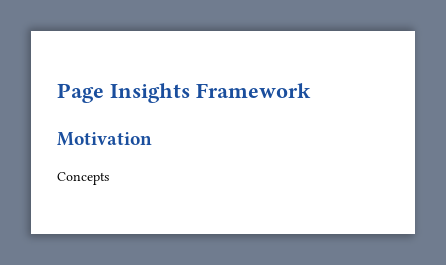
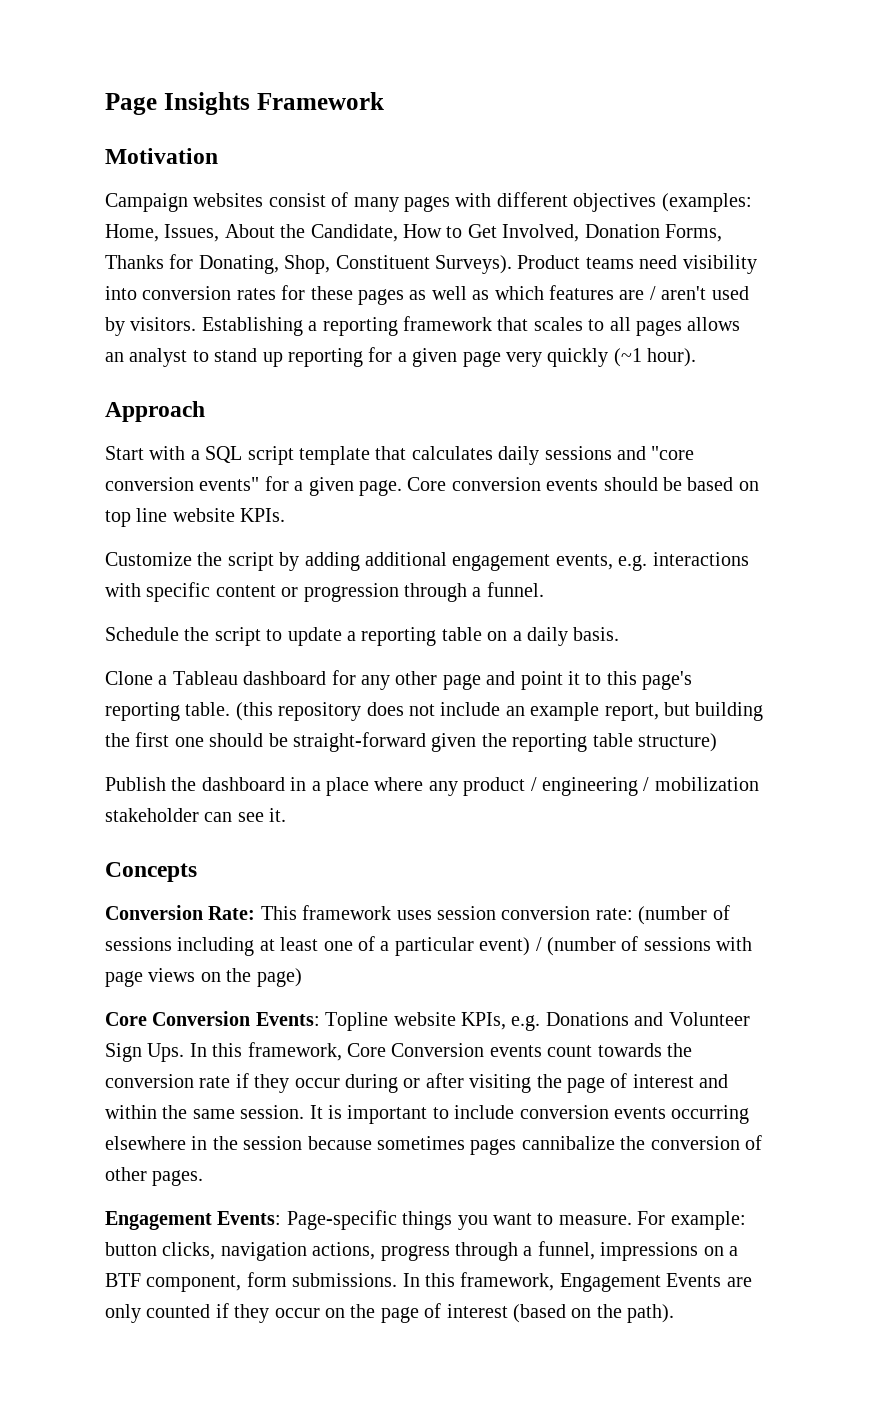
+ Campaign websites consist of many pages with different objectives (examples: Home, Issues, About the Candidate, How to Get Involved, Donation Forms, Thanks for Donating, Shop, Constituent Surveys). Product teams need visibility into conversion rates for these pages as well as which features are / aren't used by visitors. Establishing a reporting framework that scales to all pages allows an analyst to stand up reporting for a given page very quickly (~1 hour).
+ Approach
+ Start with a SQL script template that calculates daily sessions and "core conversion events" for a given page. Core conversion events should be based on top line website KPIs.
+ Customize the script by adding additional engagement events, e.g. interactions with specific content or progression through a funnel.
+ Schedule the script to update a reporting table on a daily basis.
+ Clone a Tableau dashboard for any other page and point it to this page's reporting table. (this repository does not include an example report, but building the first one should be straight-forward given the reporting table structure)
+ Publish the dashboard in a place where any product / engineering / mobilization stakeholder can see it.
  Concepts
+ Conversion Rate: This framework uses session conversion rate: (number of sessions including at least one of a particular event) / (number of sessions with page views on the page)
+ Core Conversion Events: Topline website KPIs, e.g. Donations and Volunteer Sign Ups. In this framework, Core Conversion events count towards the conversion rate if they occur during or after visiting the page of interest and within the same session. It is important to include conversion events occurring elsewhere in the session because sometimes pages cannibalize the conversion of other pages.
+ Engagement Events: Page-specific things you want to measure. For example: button clicks, navigation actions, progress through a funnel, impressions on a BTF component, form submissions. In this framework, Engagement Events are only counted if they occur on the page of interest (based on the path).

